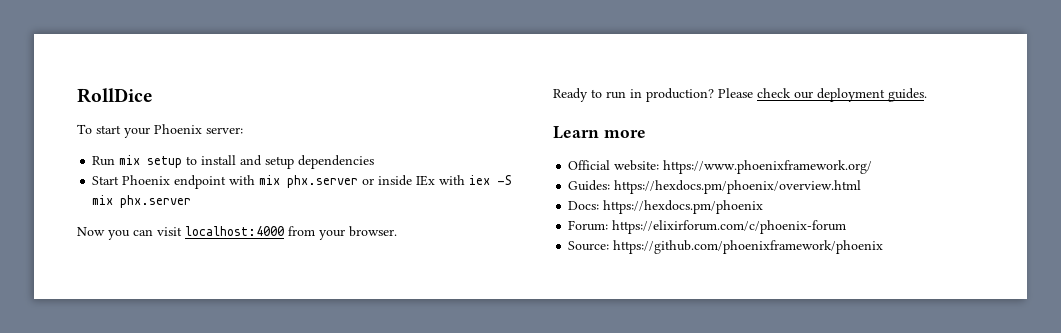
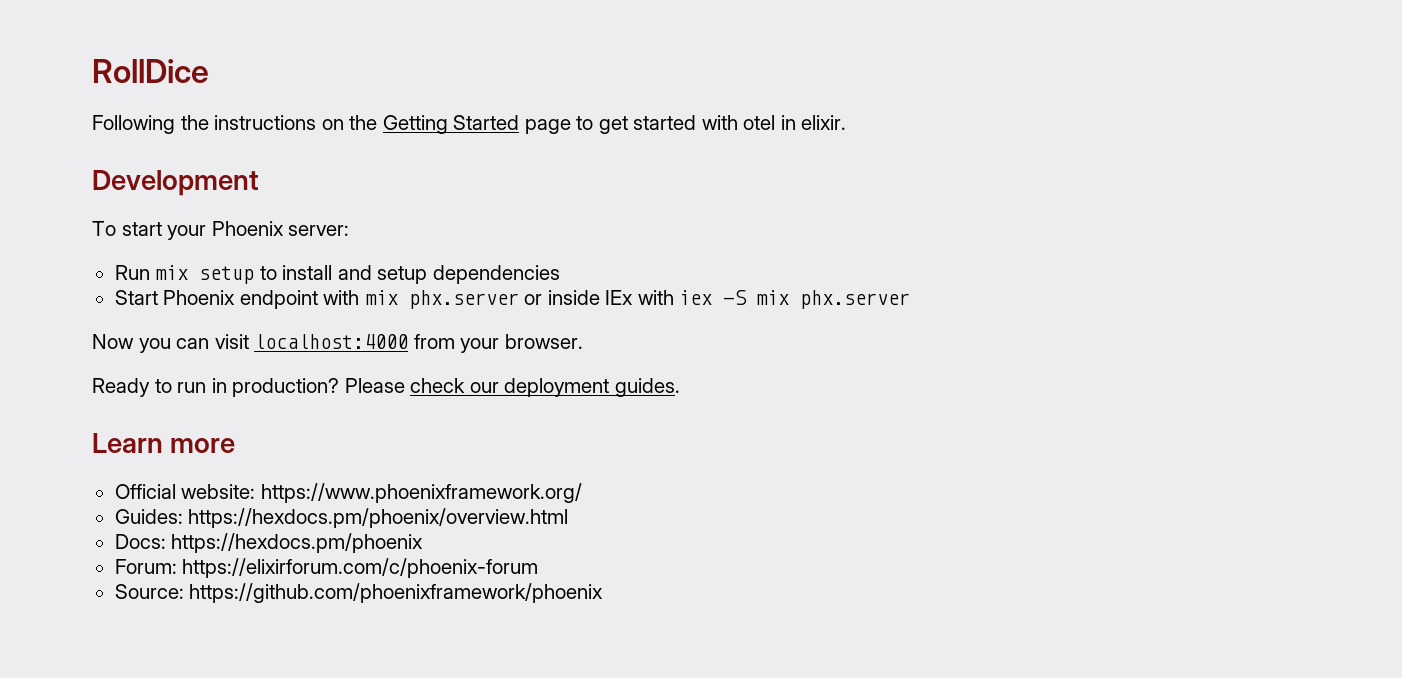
+ Following the instructions on the Getting Started page to get started with otel in elixir.
+ Development

